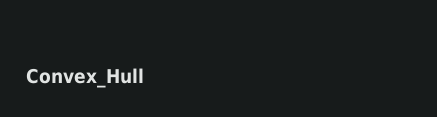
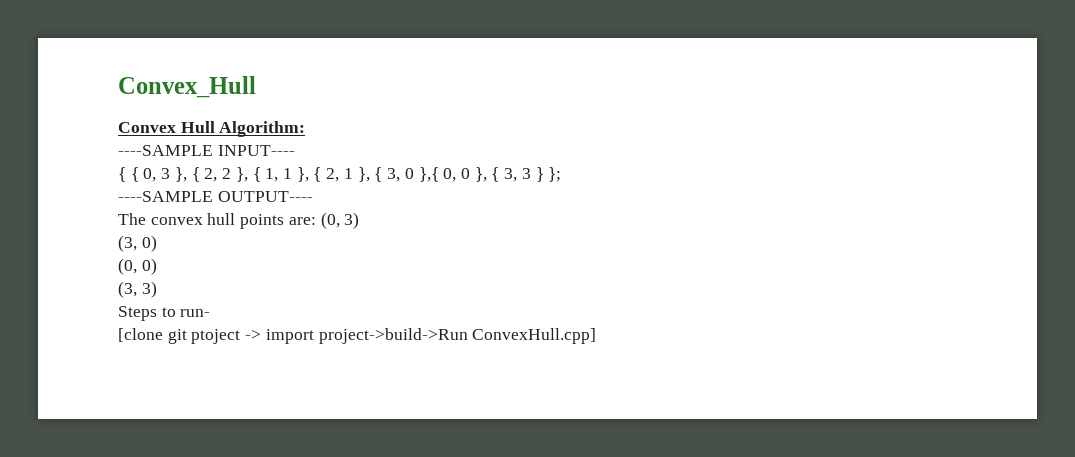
+ Convex Hull Algorithm:
+ ----SAMPLE INPUT----
+ { { 0, 3 }, { 2, 2 }, { 1, 1 }, { 2, 1 }, { 3, 0 },{ 0, 0 }, { 3, 3 } };
+ ----SAMPLE OUTPUT----
+ The convex hull points are: (0, 3)
+ (3, 0)
+ (0, 0)
+ (3, 3)
+ Steps to run-
+ [clone git ptoject -> import project->build->Run ConvexHull.cpp]

